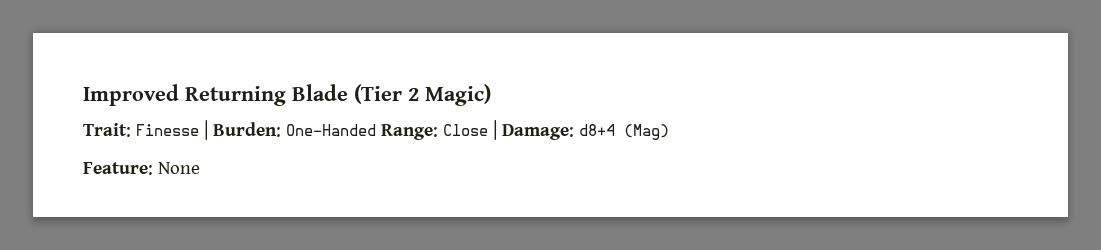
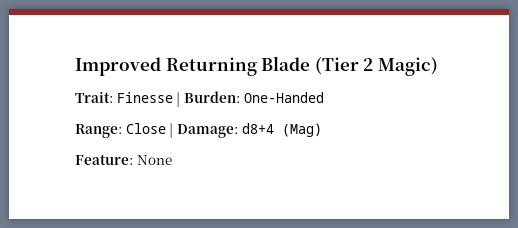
- Trait: Finesse | Burden: One-Handed Range: Close | Damage: d8+4 (Mag)
+ Trait: Finesse | Burden: One-Handed
+ Range: Close | Damage: d8+4 (Mag)

